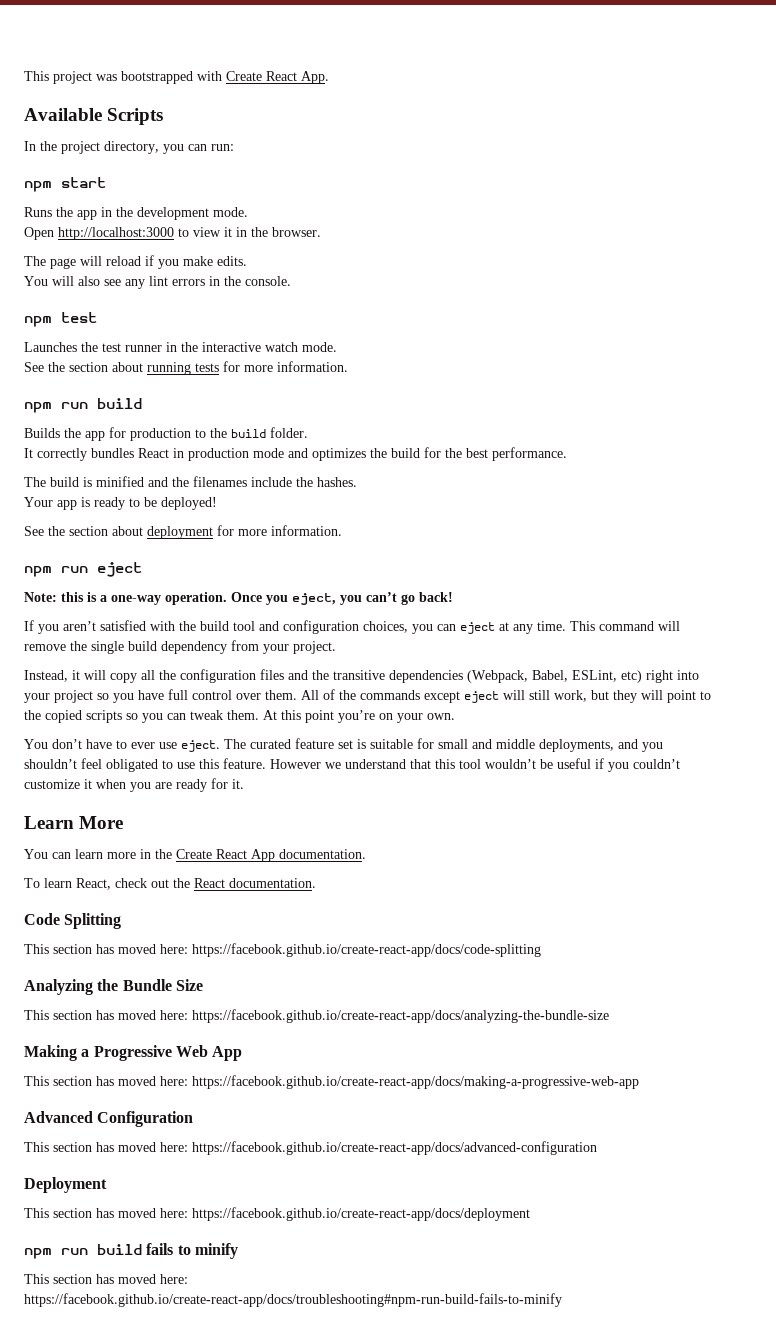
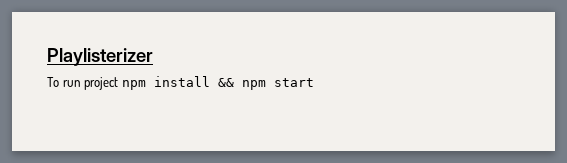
- This project was bootstrapped with Create React App.
- Available Scripts
- In the project directory, you can run:
- npm start
- Runs the app in the development mode.
- Open http://localhost:3000 to view it in the browser.
- The page will reload if you make edits.
- You will also see any lint errors in the console.
- npm test
- Launches the test runner in the interactive watch mode.
- See the section about running tests for more information.
- npm run build
- Builds the app for production to the build folder.
- It correctly bundles React in production mode and optimizes the build for the best performance.
- The build is minified and the filenames include the hashes.
- Your app is ready to be deployed!
- See the section about deployment for more information.
- npm run eject
- Note: this is a one-way operation. Once you eject, you can’t go back!
- If you aren’t satisfied with the build tool and configuration choices, you can eject at any time. This command will remove the single build dependency from your project.
- Instead, it will copy all the configuration files and the transitive dependencies (Webpack, Babel, ESLint, etc) right into your project so you have full control over them. All of the commands except eject will still work, but they will point to the copied scripts so you can tweak them. At this point you’re on your own.
- You don’t have to ever use eject. The curated feature set is suitable for small and middle deployments, and you shouldn’t feel obligated to use this feature. However we understand that this tool wouldn’t be useful if you couldn’t customize it when you are ready for it.
- Learn More
- You can learn more in the Create React App documentation.
- To learn React, check out the React documentation.
- Code Splitting
- This section has moved here: https://facebook.github.io/create-react-app/docs/code-splitting
- Analyzing the Bundle Size
- This section has moved here: https://facebook.github.io/create-react-app/docs/analyzing-the-bundle-size
- Making a Progressive Web App
- This section has moved here: https://facebook.github.io/create-react-app/docs/making-a-progressive-web-app
- Advanced Configuration
- This section has moved here: https://facebook.github.io/create-react-app/docs/advanced-configuration
- Deployment
- This section has moved here: https://facebook.github.io/create-react-app/docs/deployment
- npm run build fails to minify
- This section has moved here: https://facebook.github.io/create-react-app/docs/troubleshooting#npm-run-build-fails-to-minify
+ Playlisterizer
+ To run project npm install && npm start

